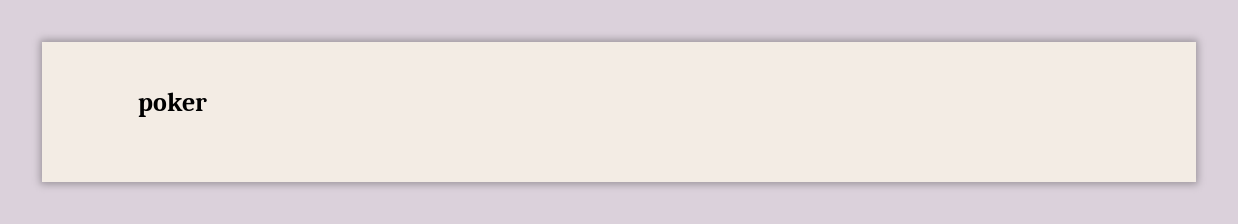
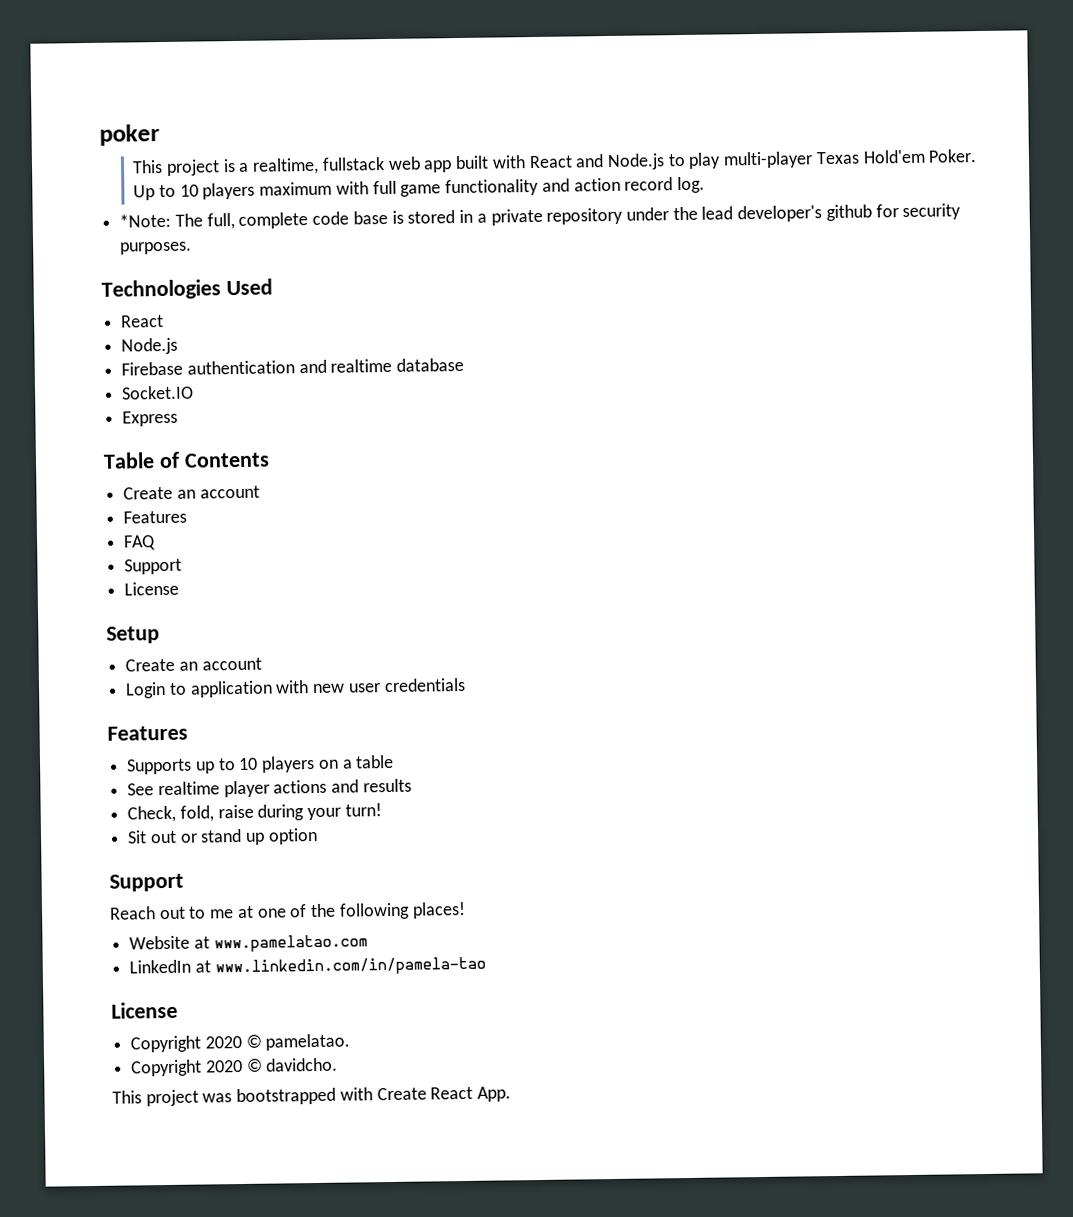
+ This project is a realtime, fullstack web app built with React and Node.js to play multi-player Texas Hold'em Poker. Up to 10 players maximum with full game functionality and action record log.
+ *Note: The full, complete code base is stored in a private repository under the lead developer's github for security purposes.
+ Technologies Used
+ React
+ Node.js
+ Firebase authentication and realtime database
+ Socket.IO
+ Express
+ Table of Contents
+ Create an account
+ Features
+ FAQ
+ Support
+ License
+ Setup
+ Create an account
+ Login to application with new user credentials
+ Features
+ Supports up to 10 players on a table
+ See realtime player actions and results
+ Check, fold, raise during your turn!
+ Sit out or stand up option
+ Support
+ Reach out to me at one of the following places!
+ Website at www.pamelatao.com
+ LinkedIn at www.linkedin.com/in/pamela-tao
+ License
+ Copyright 2020 © pamelatao.
+ Copyright 2020 © davidcho.
+ This project was bootstrapped with Create React App.

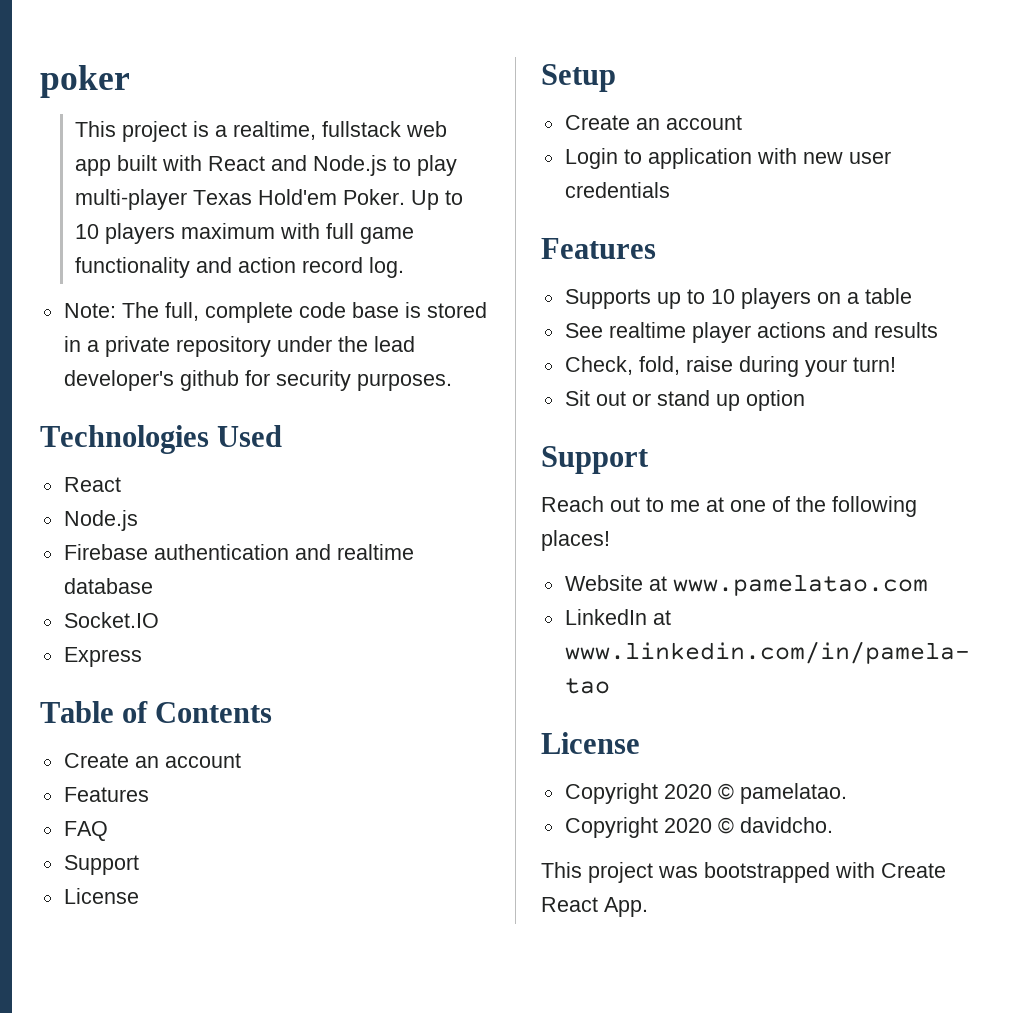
- *Note: The full, complete code base is stored in a private repository under the lead developer's github for security purposes.
+ Note: The full, complete code base is stored in a private repository under the lead developer's github for security purposes.

